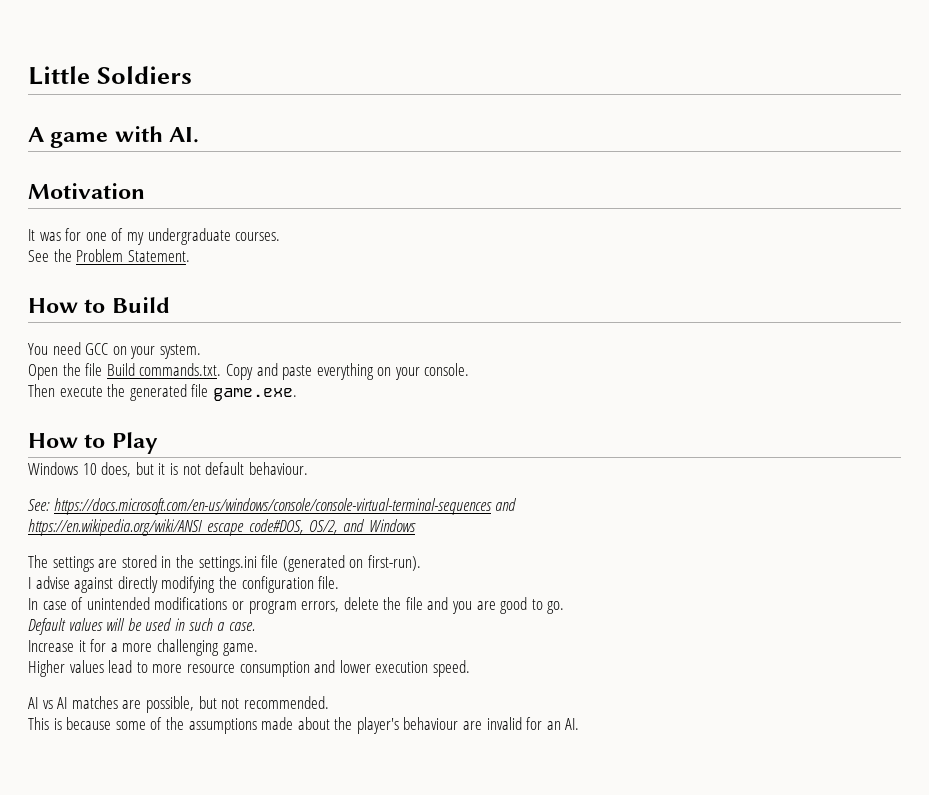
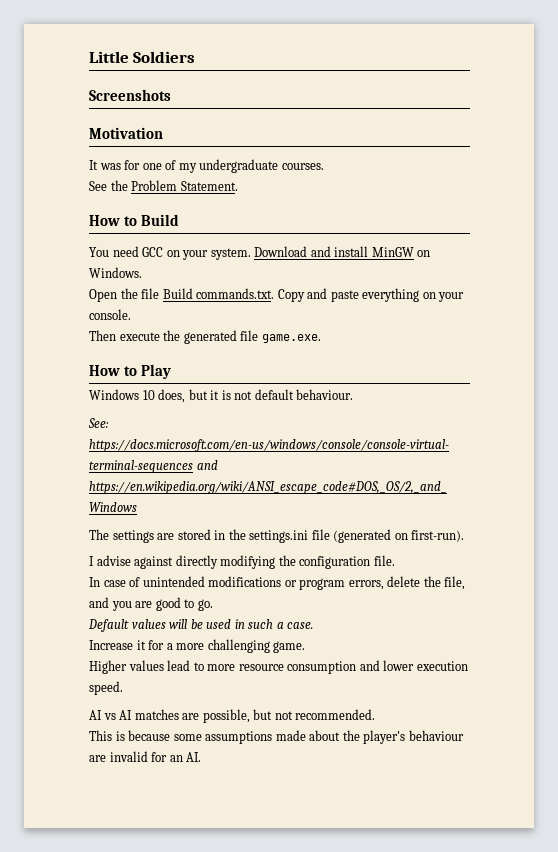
- A game with AI.
+ Screenshots
+ Download and install MinGW on Windows.
- In case of unintended modifications or program errors, delete the file and you are good to go.
+ In case of unintended modifications or program errors, delete the file, and you are good to go.
- This is because some of the assumptions made about the player's behaviour are invalid for an AI.
+ This is because some assumptions made about the player's behaviour are invalid for an AI.

